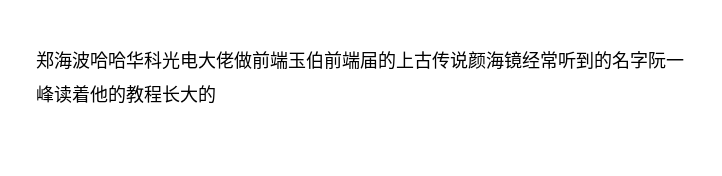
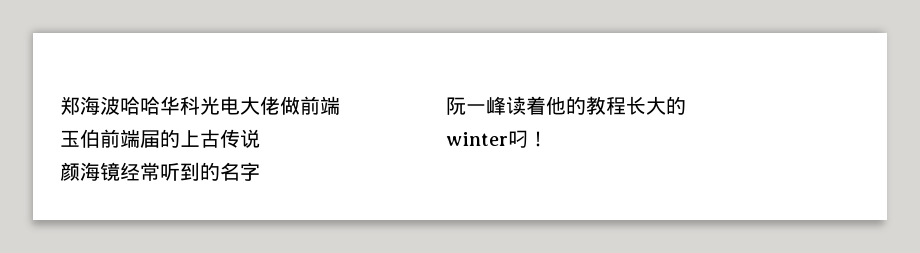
- 郑海波哈哈华科光电大佬做前端玉伯前端届的上古传说颜海镜经常听到的名字阮一峰读着他的教程长大的
+ 郑海波哈哈华科光电大佬做前端
+ 玉伯前端届的上古传说
+ 颜海镜经常听到的名字
+ 阮一峰读着他的教程长大的
+ winter叼！

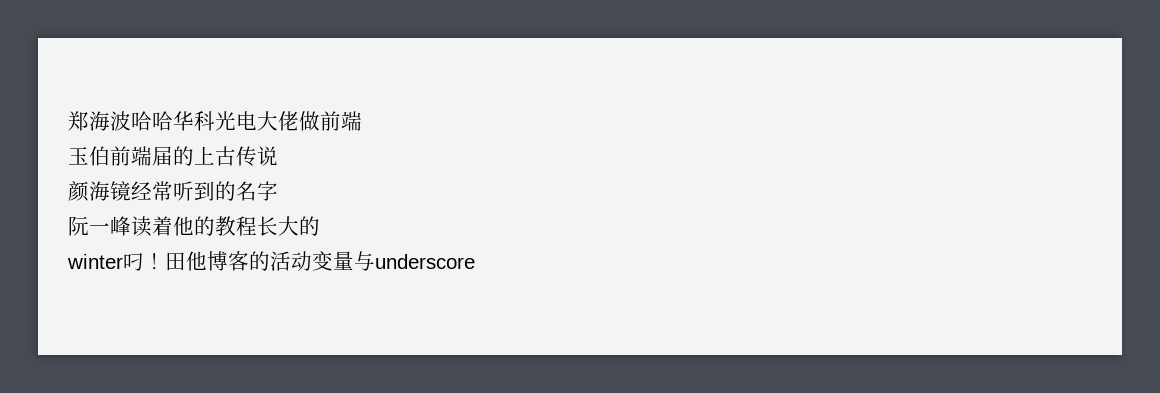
+ 田他博客的活动变量与underscore

